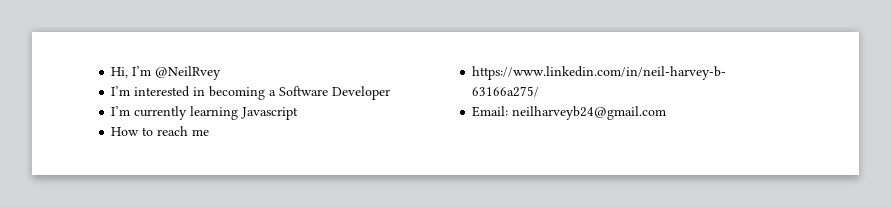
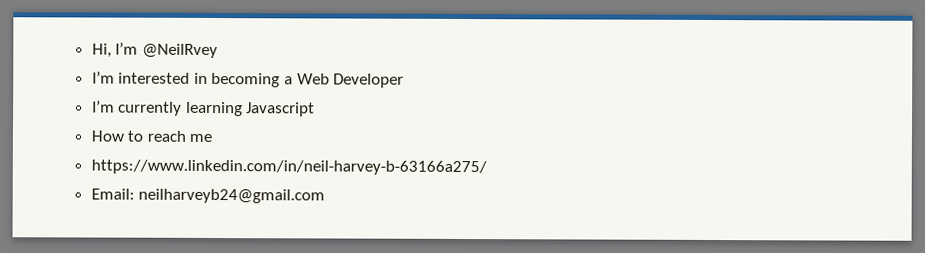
- I’m interested in becoming a Software Developer
+ I’m interested in becoming a Web Developer

